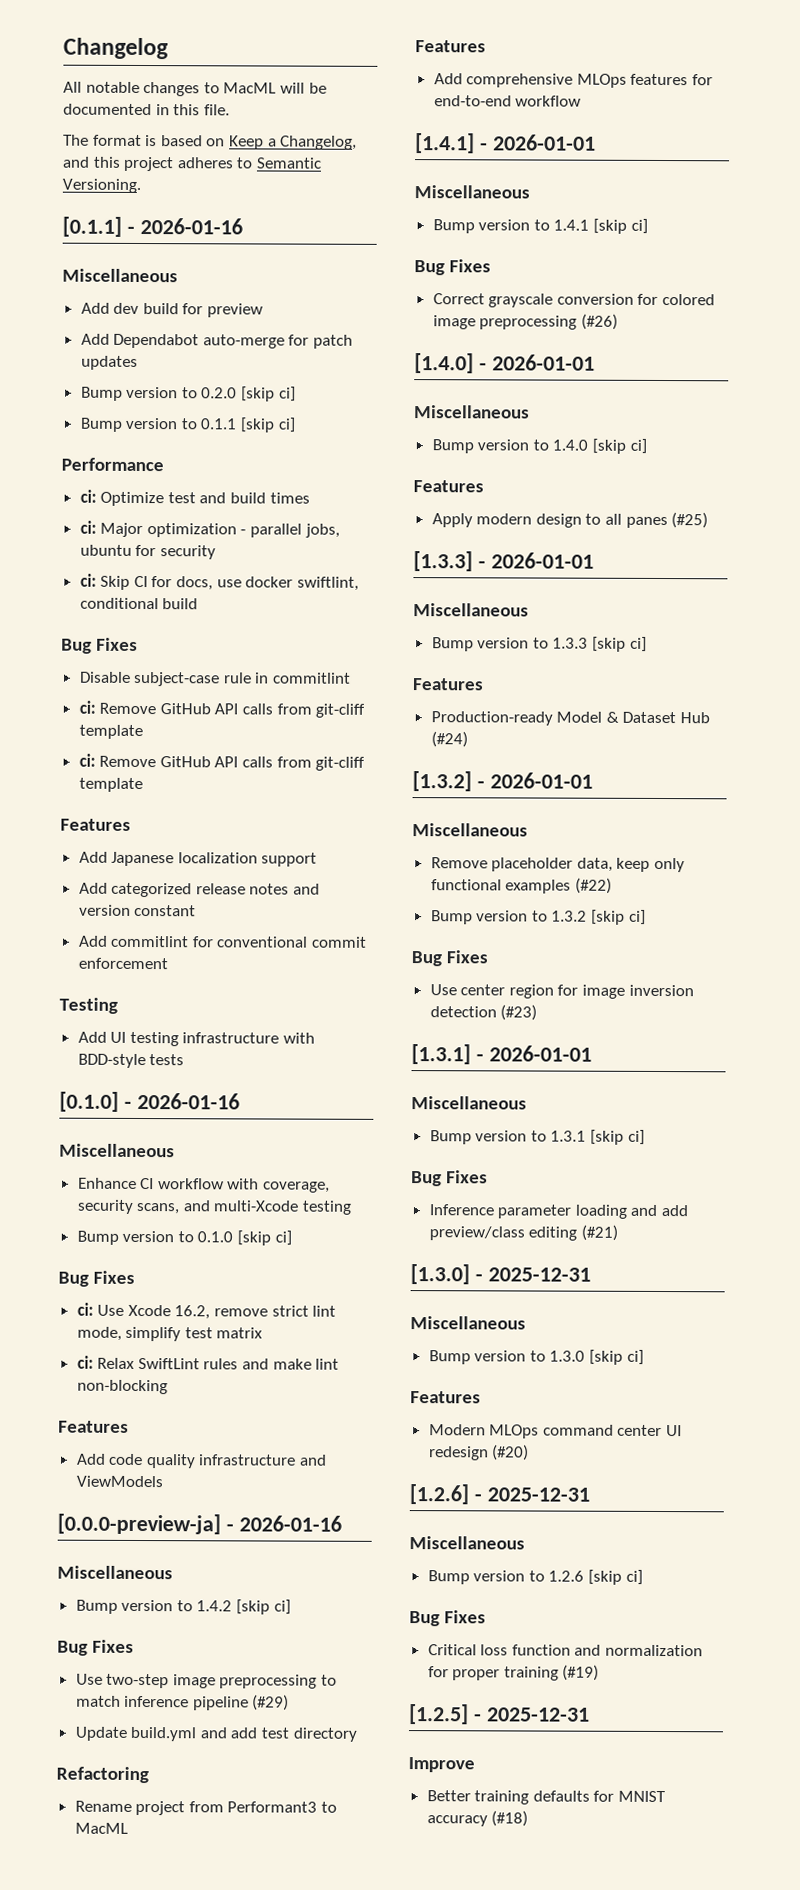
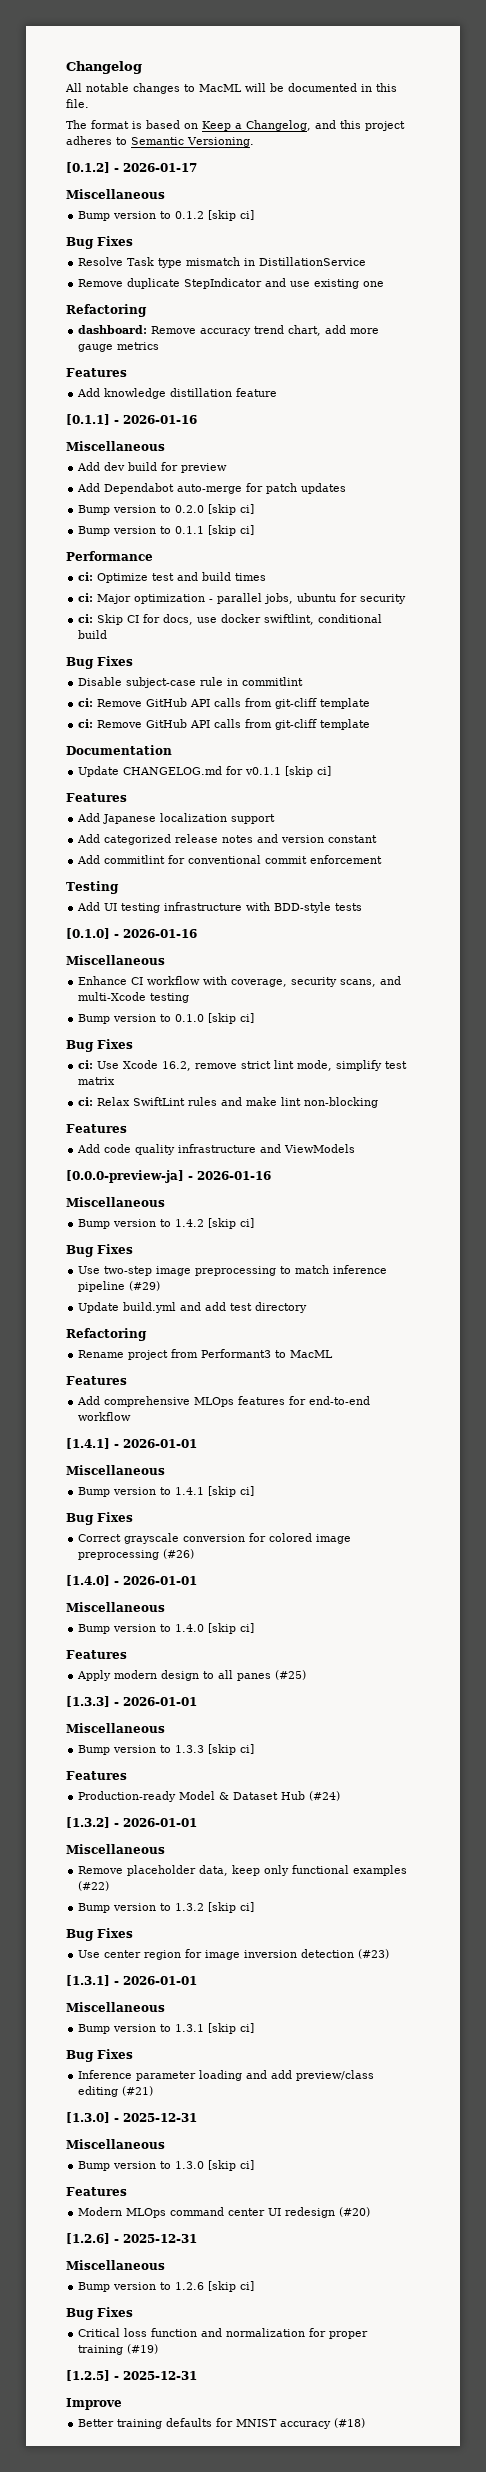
+ [0.1.2] - 2026-01-17
+ Miscellaneous
+ Bump version to 0.1.2 [skip ci]
+ Bug Fixes
+ Resolve Task type mismatch in DistillationService
+ Remove duplicate StepIndicator and use existing one
+ Refactoring
+ dashboard: Remove accuracy trend chart, add more gauge metrics
+ Features
+ Add knowledge distillation feature
+ Documentation
+ Update CHANGELOG.md for v0.1.1 [skip ci]

